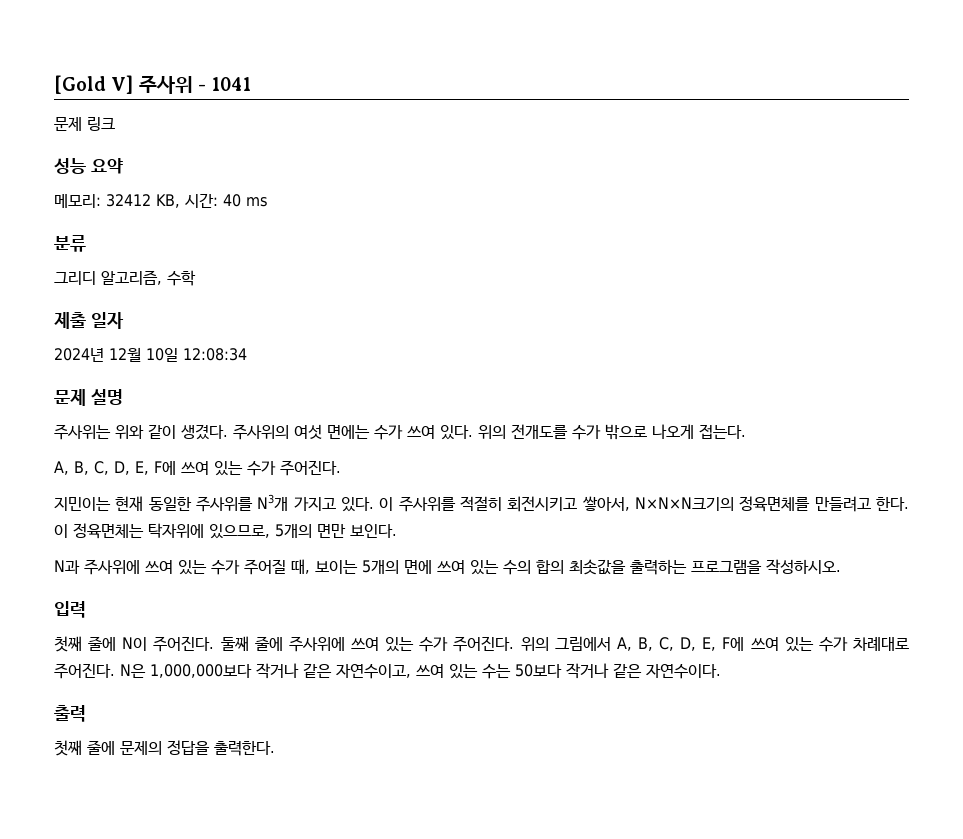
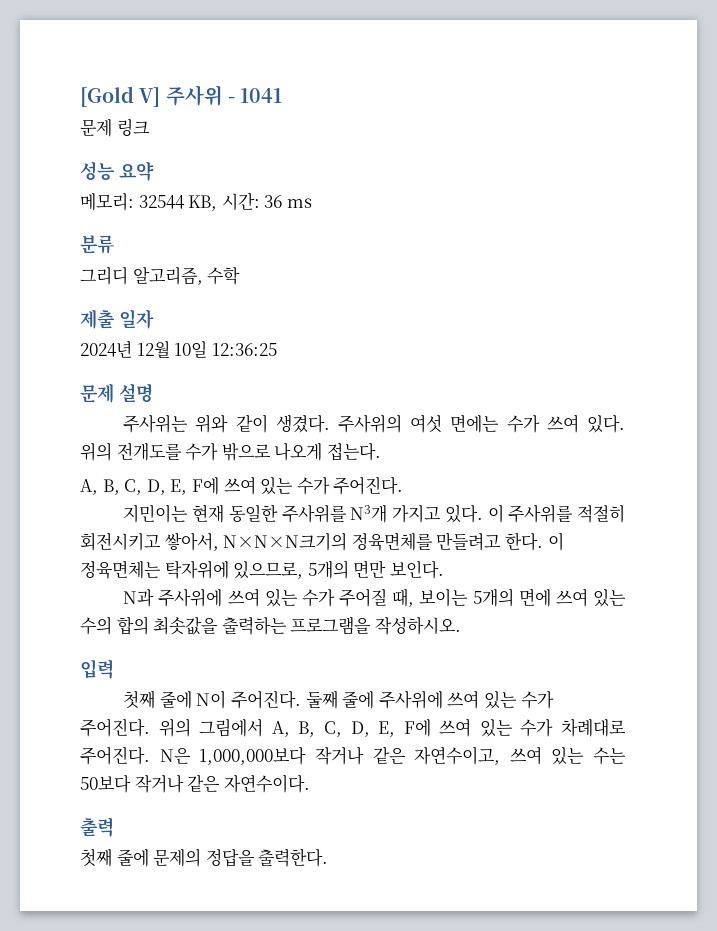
- 메모리: 32412 KB, 시간: 40 ms
+ 메모리: 32544 KB, 시간: 36 ms
- 2024년 12월 10일 12:08:34
+ 2024년 12월 10일 12:36:25

